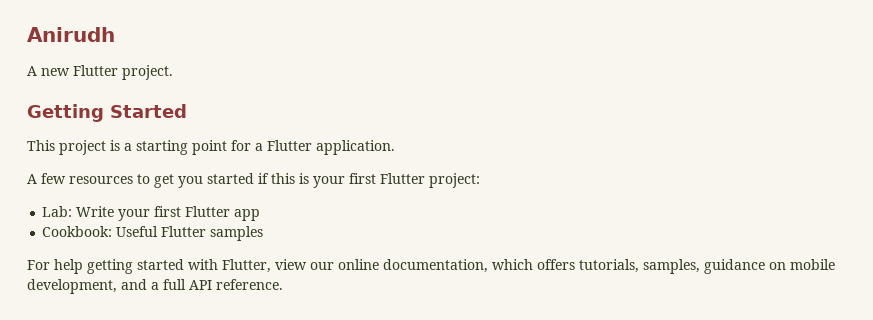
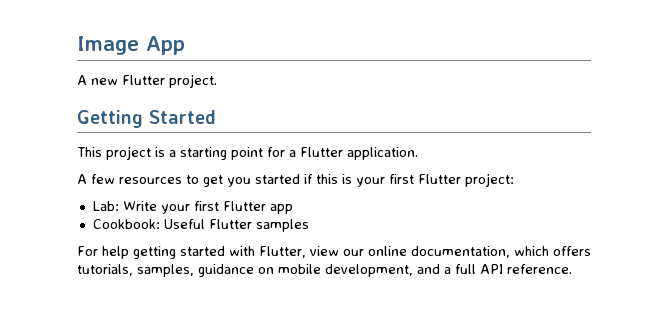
- Anirudh
+ Image App

